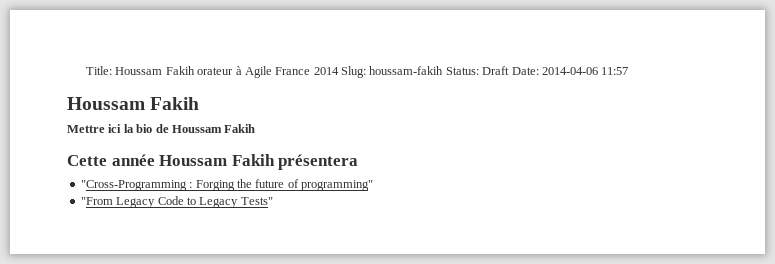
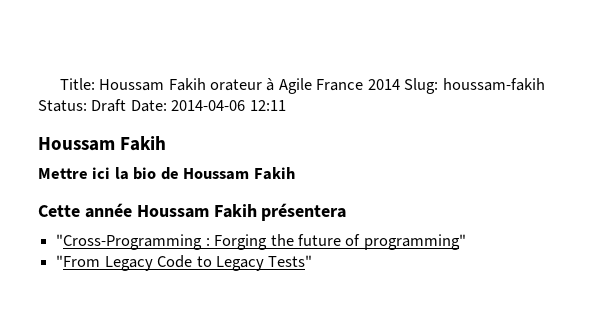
- Title: Houssam Fakih orateur à Agile France 2014 Slug: houssam-fakih Status: Draft Date: 2014-04-06 11:57
+ Title: Houssam Fakih orateur à Agile France 2014 Slug: houssam-fakih Status: Draft Date: 2014-04-06 12:11

